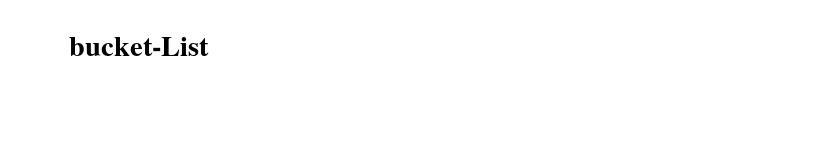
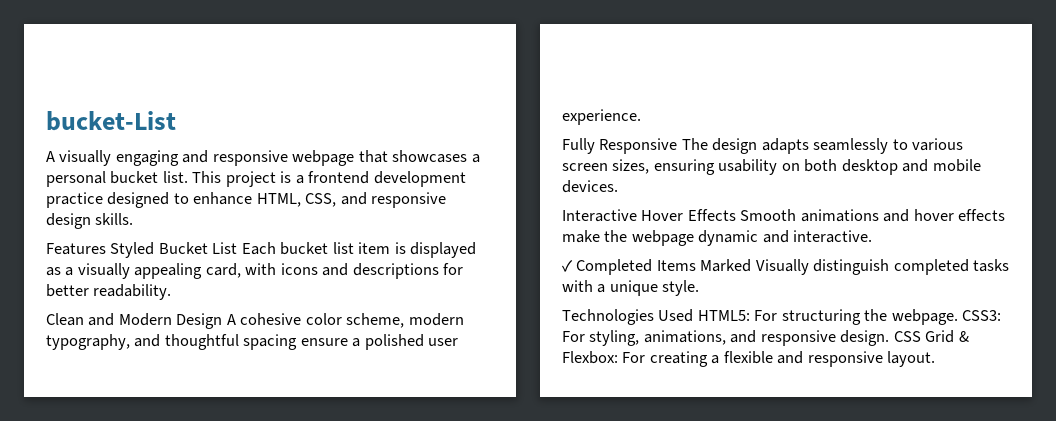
+ A visually engaging and responsive webpage that showcases a personal bucket list. This project is a frontend development practice designed to enhance HTML, CSS, and responsive design skills.
+ Features Styled Bucket List Each bucket list item is displayed as a visually appealing card, with icons and descriptions for better readability.
+ Clean and Modern Design A cohesive color scheme, modern typography, and thoughtful spacing ensure a polished user experience.
+ Fully Responsive The design adapts seamlessly to various screen sizes, ensuring usability on both desktop and mobile devices.
+ Interactive Hover Effects Smooth animations and hover effects make the webpage dynamic and interactive.
+ ✓ Completed Items Marked Visually distinguish completed tasks with a unique style.
+ Technologies Used HTML5: For structuring the webpage. CSS3: For styling, animations, and responsive design. CSS Grid & Flexbox: For creating a flexible and responsive layout.

